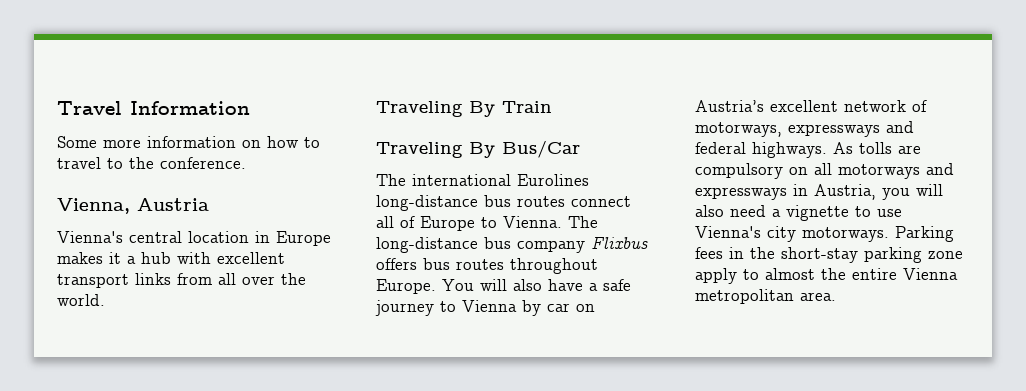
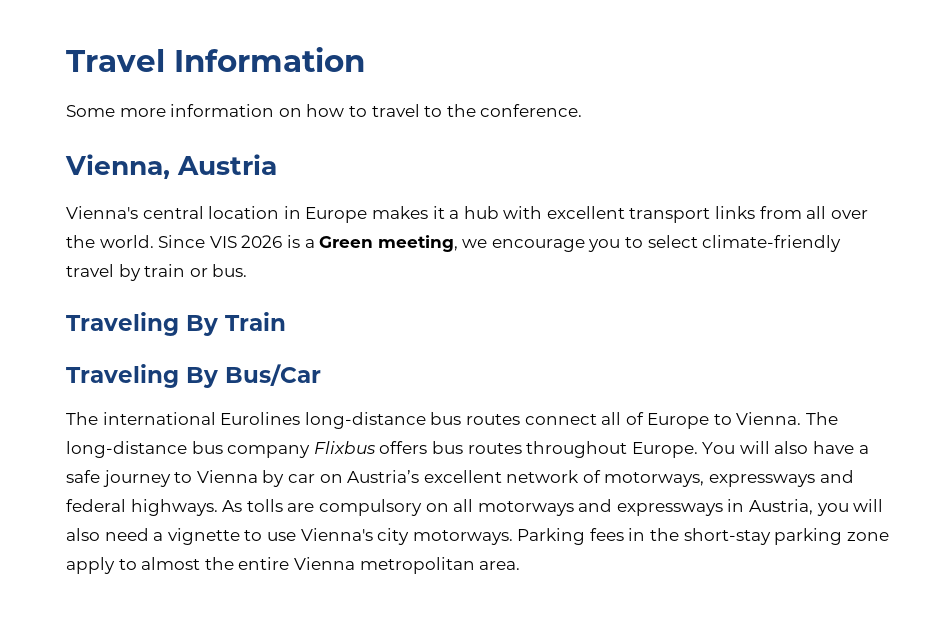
+ Since VIS 2026 is a Green meeting, we encourage you to select climate-friendly travel by train or bus.

